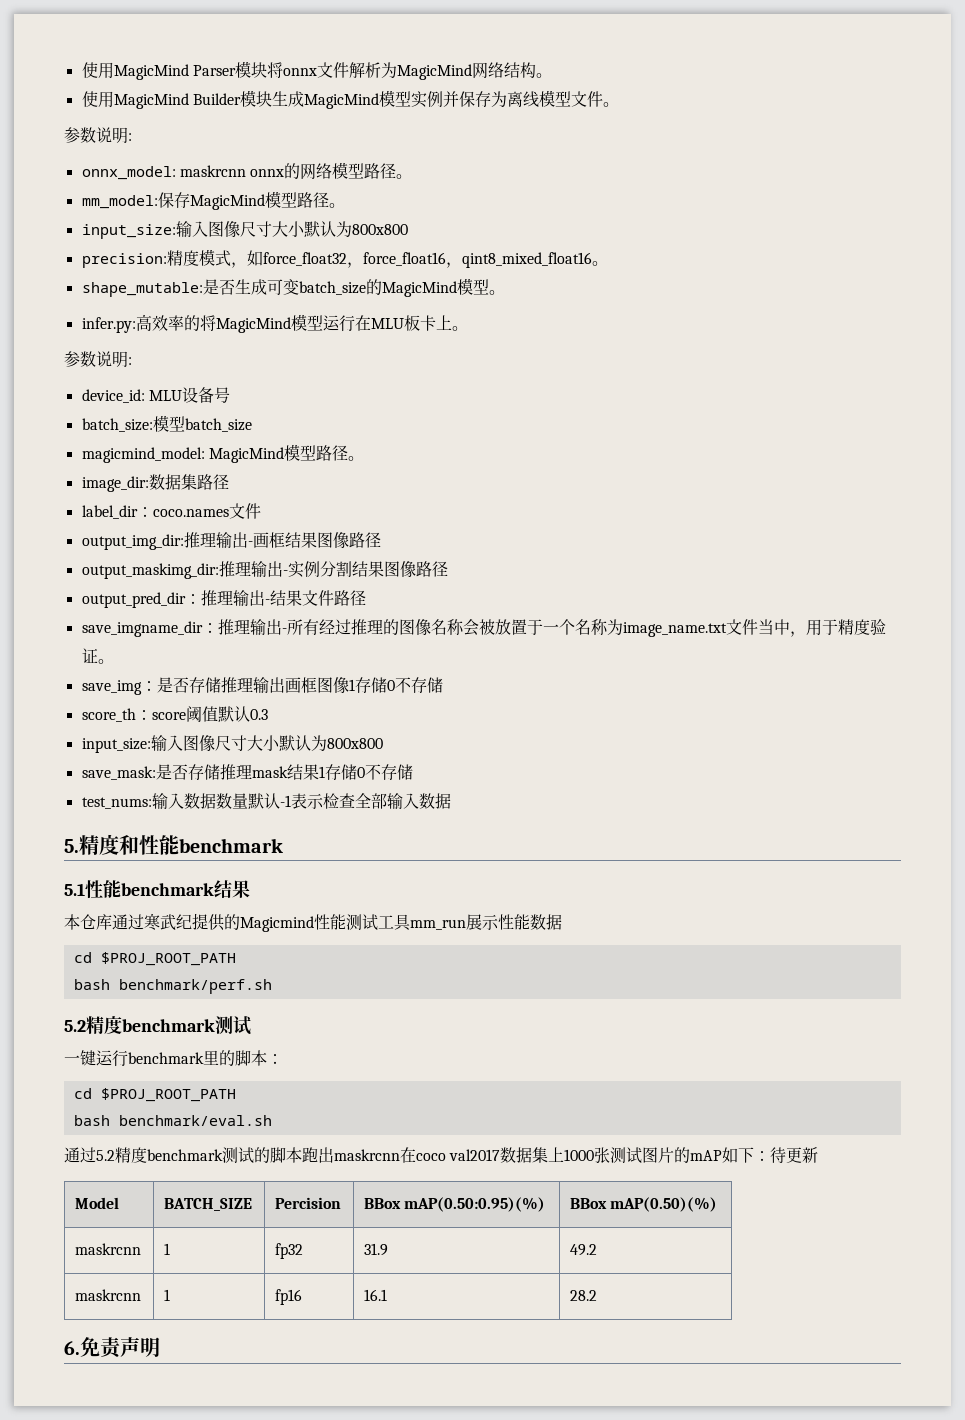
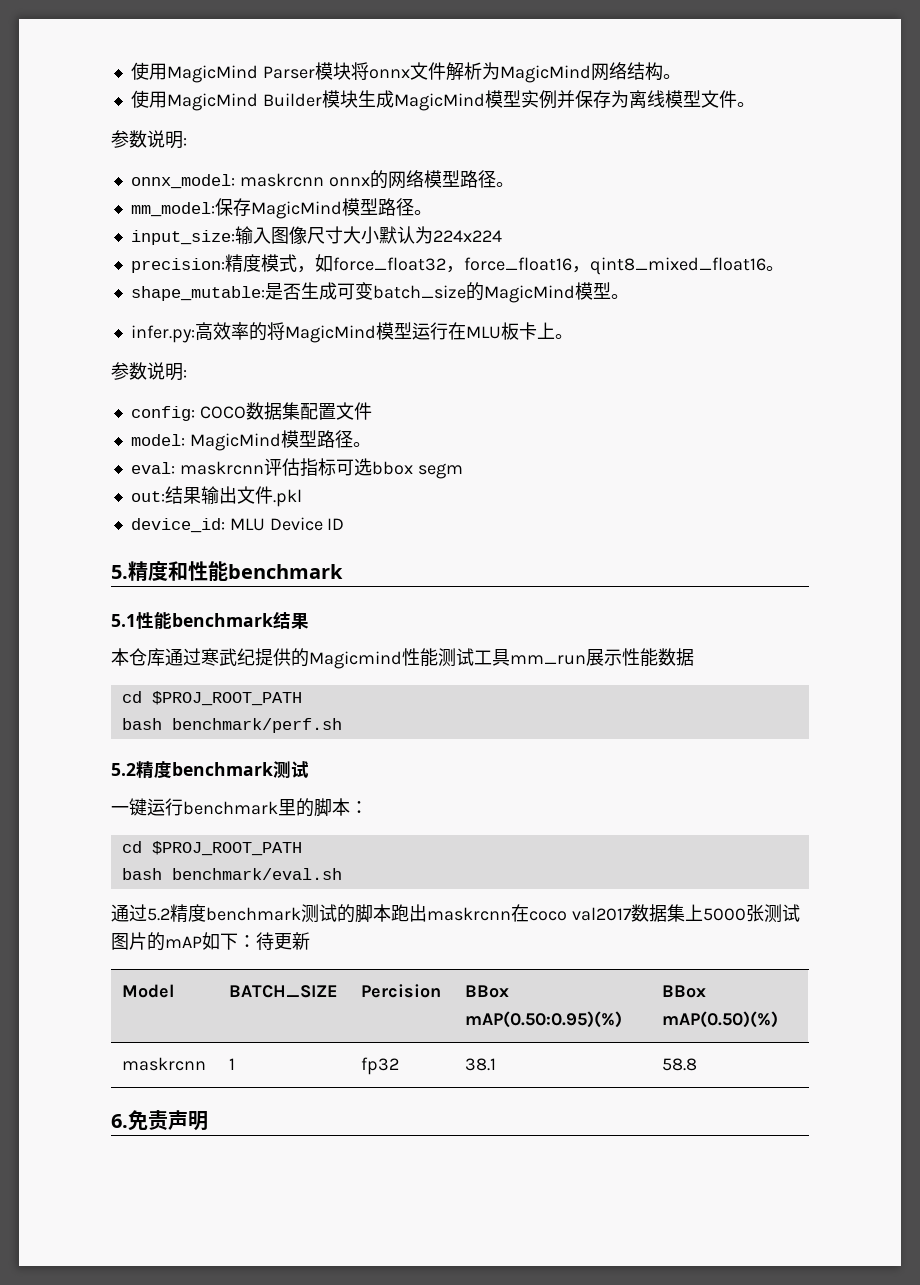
  mm_model:保存MagicMind模型路径。
- input_size:输入图像尺寸大小默认为800x800
+ input_size:输入图像尺寸大小默认为224x224
- device_id: MLU设备号
- batch_size:模型batch_size
- magicmind_model: MagicMind模型路径。
- image_dir:数据集路径
- label_dir：coco.names文件
- output_img_dir:推理输出-画框结果图像路径
- output_maskimg_dir:推理输出-实例分割结果图像路径
- output_pred_dir：推理输出-结果文件路径
- save_imgname_dir：推理输出-所有经过推理的图像名称会被放置于一个名称为image_name.txt文件当中，用于精度验证。
- save_img：是否存储推理输出画框图像1存储0不存储
- score_th：score阈值默认0.3
- input_size:输入图像尺寸大小默认为800x800
- save_mask:是否存储推理mask结果1存储0不存储
- test_nums:输入数据数量默认-1表示检查全部输入数据
+ config: COCO数据集配置文件
+ model: MagicMind模型路径。
+ eval: maskrcnn评估指标可选bbox segm
+ out:结果输出文件.pkl
+ device_id: MLU Device ID
- 通过5.2精度benchmark测试的脚本跑出maskrcnn在coco val2017数据集上1000张测试图片的mAP如下：待更新
+ 通过5.2精度benchmark测试的脚本跑出maskrcnn在coco val2017数据集上5000张测试图片的mAP如下：待更新
- maskrcnn | 1 | fp32 | 31.9 | 49.2
- maskrcnn | 1 | fp16 | 16.1 | 28.2
+ maskrcnn | 1 | fp32 | 38.1 | 58.8

